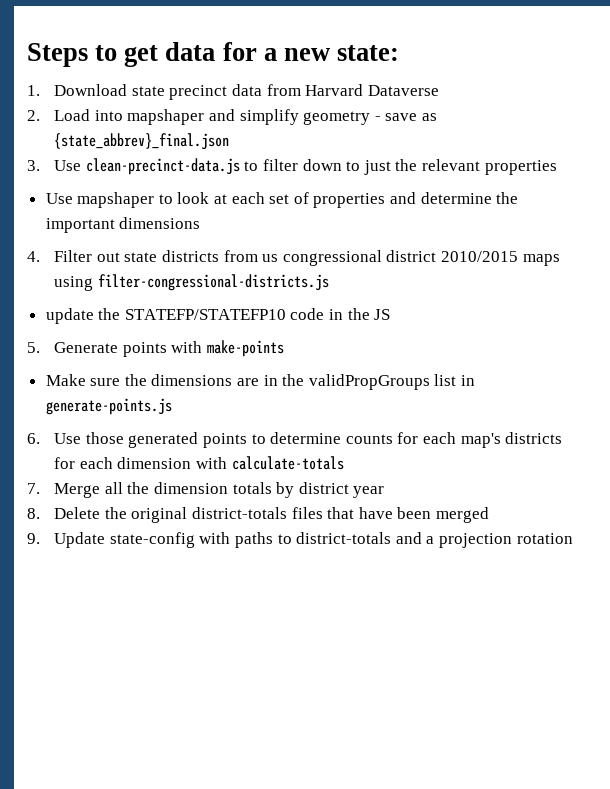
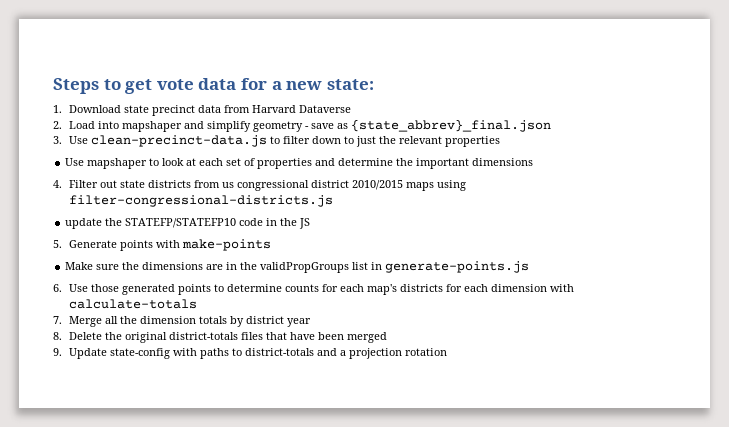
- Steps to get data for a new state:
+ Steps to get vote data for a new state:

